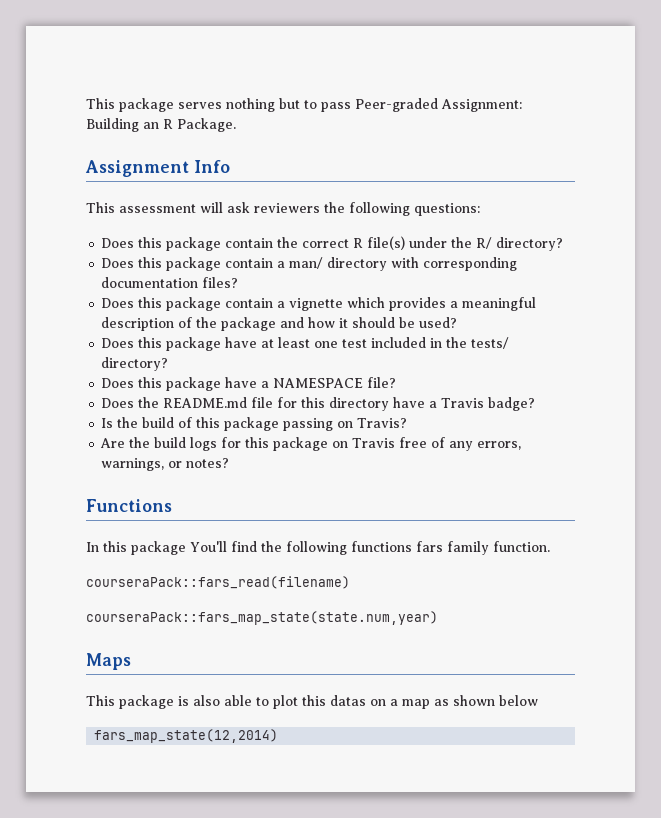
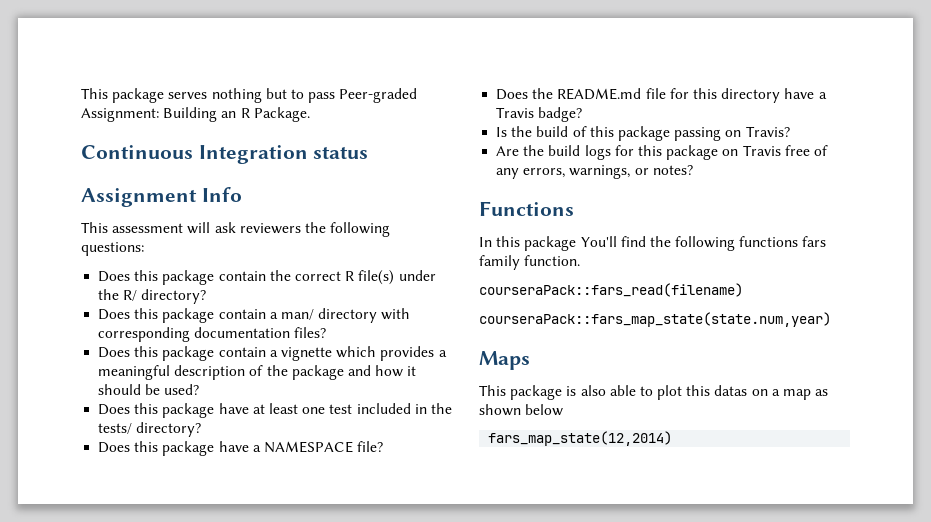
+ Continuous Integration status

